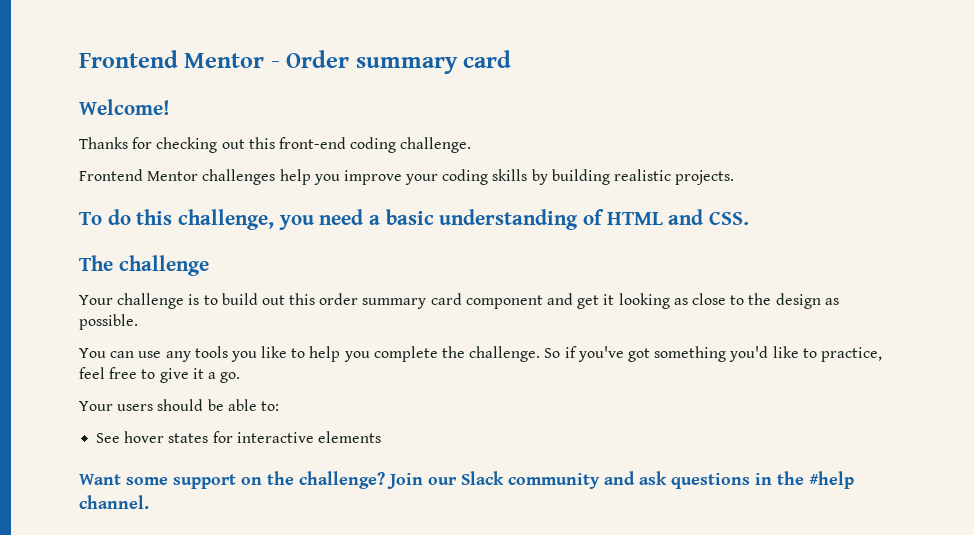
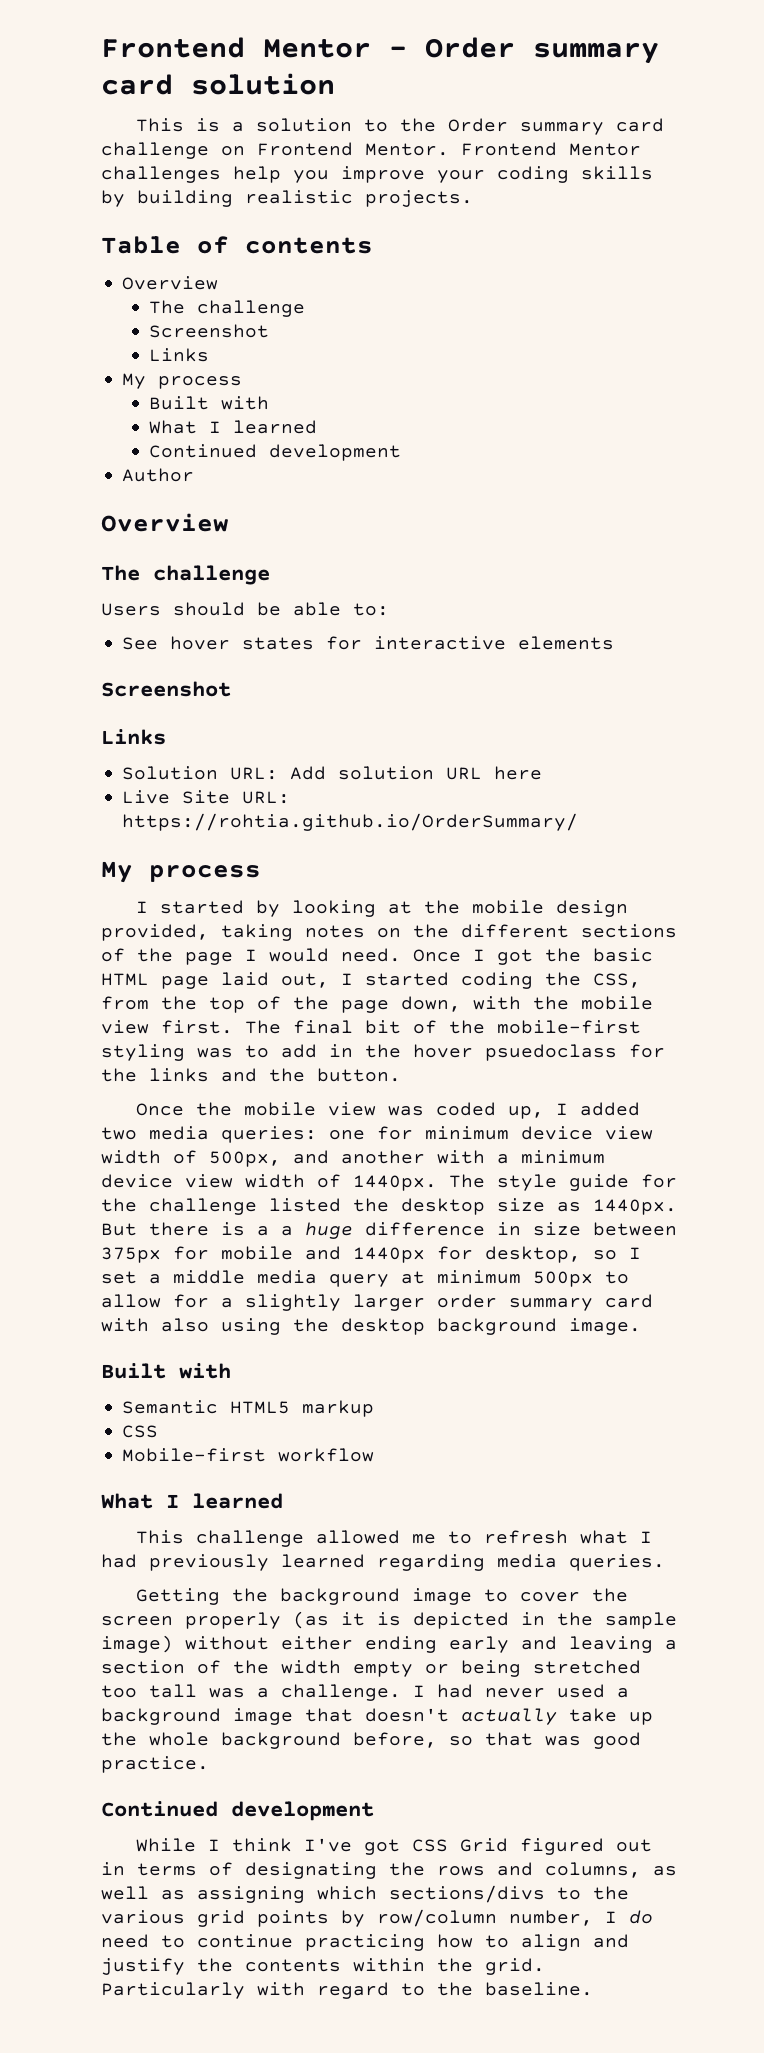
- Frontend Mentor - Order summary card
- Welcome!
- Thanks for checking out this front-end coding challenge.
- Frontend Mentor challenges help you improve your coding skills by building realistic projects.
+ Frontend Mentor - Order summary card solution
+ This is a solution to the Order summary card challenge on Frontend Mentor. Frontend Mentor challenges help you improve your coding skills by building realistic projects.
- To do this challenge, you need a basic understanding of HTML and CSS.
+ Table of contents
+ Overview
  The challenge
- Your challenge is to build out this order summary card component and get it looking as close to the design as possible.
- You can use any tools you like to help you complete the challenge. So if you've got something you'd like to practice, feel free to give it a go.
- Your users should be able to:
+ Screenshot
+ Links
+ My process
+ Built with
+ What I learned
+ Continued development
+ Author
+ Overview
+ The challenge
+ Users should be able to:
  See hover states for interactive elements
- Want some support on the challenge? Join our Slack community and ask questions in the #help channel.
+ Screenshot
+ Links
+ Solution URL: Add solution URL here
+ Live Site URL: https://rohtia.github.io/OrderSummary/
+ My process
+ I started by looking at the mobile design provided, taking notes on the different sections of the page I would need. Once I got the basic HTML page laid out, I started coding the CSS, from the top of the page down, with the mobile view first. The final bit of the mobile-first styling was to add in the hover psuedoclass for the links and the button.
+ Once the mobile view was coded up, I added two media queries: one for minimum device view width of 500px, and another with a minimum device view width of 1440px. The style guide for the challenge listed the desktop size as 1440px. But there is a a huge difference in size between 375px for mobile and 1440px for desktop, so I set a middle media query at minimum 500px to allow for a slightly larger order summary card with also using the desktop background image.
+ Built with
+ Semantic HTML5 markup
+ CSS
+ Mobile-first workflow
+ What I learned
+ This challenge allowed me to refresh what I had previously learned regarding media queries.
+ Getting the background image to cover the screen properly (as it is depicted in the sample image) without either ending early and leaving a section of the width empty or being stretched too tall was a challenge. I had never used a background image that doesn't actually take up the whole background before, so that was good practice.
+ Continued development
+ While I think I've got CSS Grid figured out in terms of designating the rows and columns, as well as assigning which sections/divs to the various grid points by row/column number, I do need to continue practicing how to align and justify the contents within the grid. Particularly with regard to the baseline.

